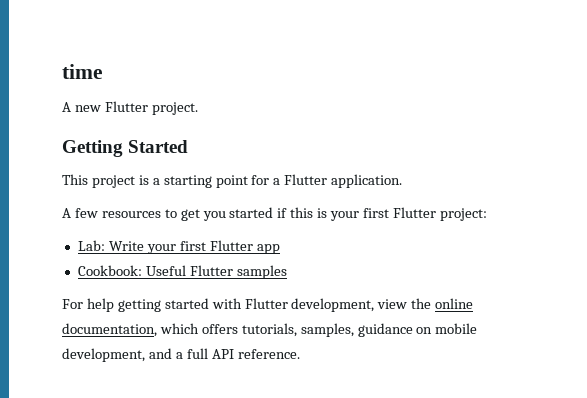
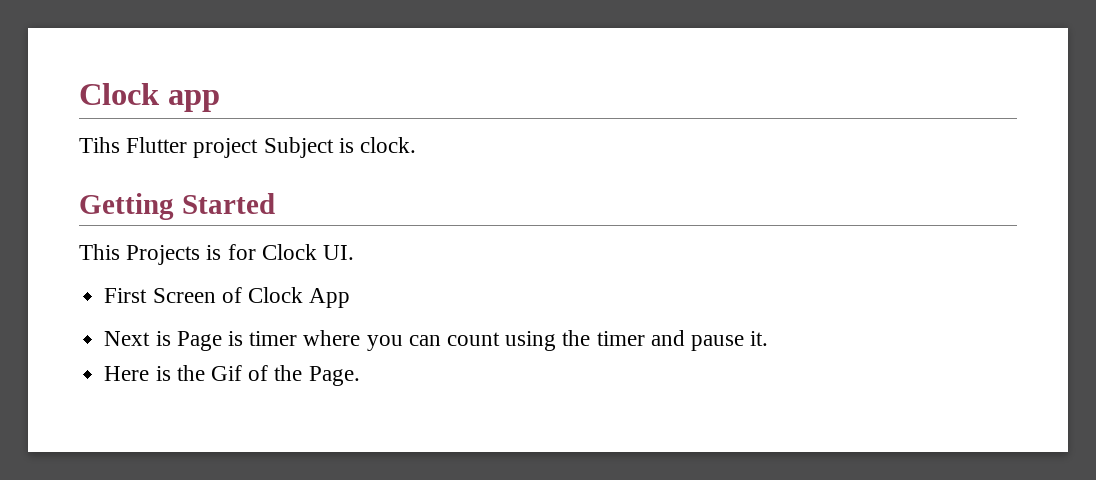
- time
- A new Flutter project.
+ Clock app
+ Tihs Flutter project Subject is clock.
  Getting Started
- This project is a starting point for a Flutter application.
- A few resources to get you started if this is your first Flutter project:
- Lab: Write your first Flutter app
- Cookbook: Useful Flutter samples
- For help getting started with Flutter development, view the online documentation, which offers tutorials, samples, guidance on mobile development, and a full API reference.
+ This Projects is for Clock UI.
+ First Screen of Clock App
+ Next is Page is timer where you can count using the timer and pause it.
+ Here is the Gif of the Page.

